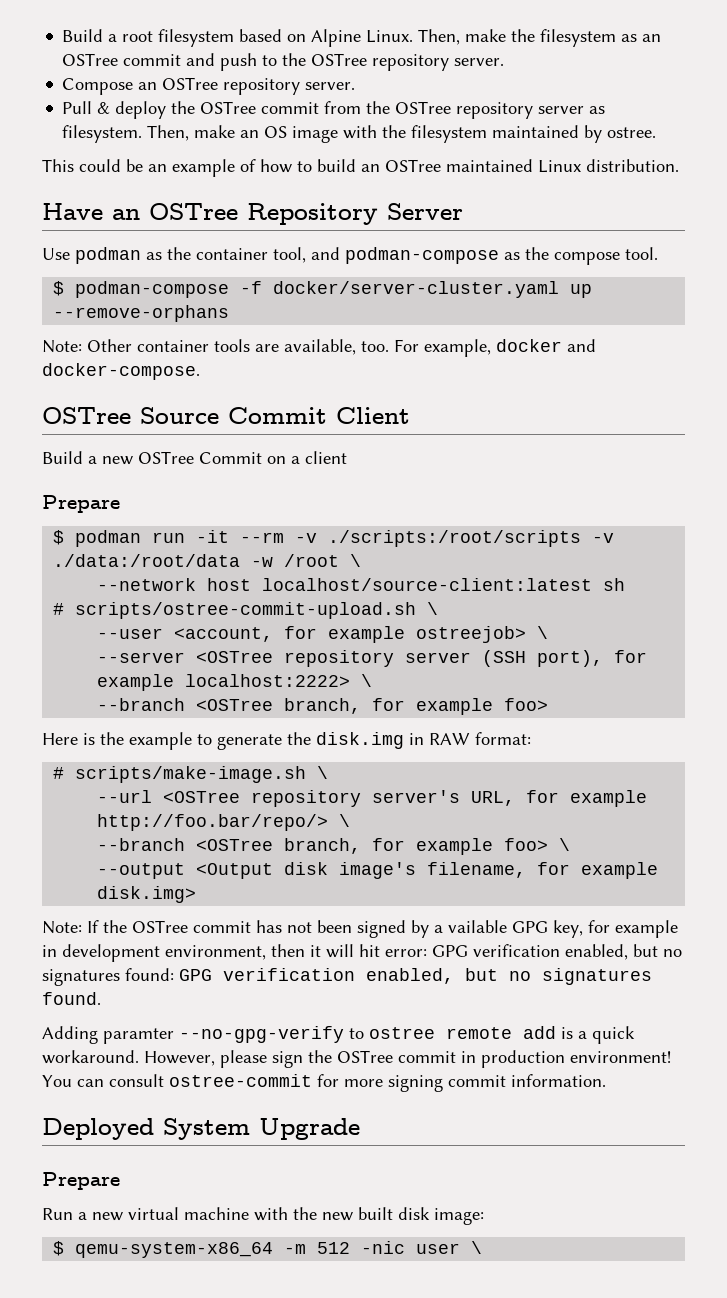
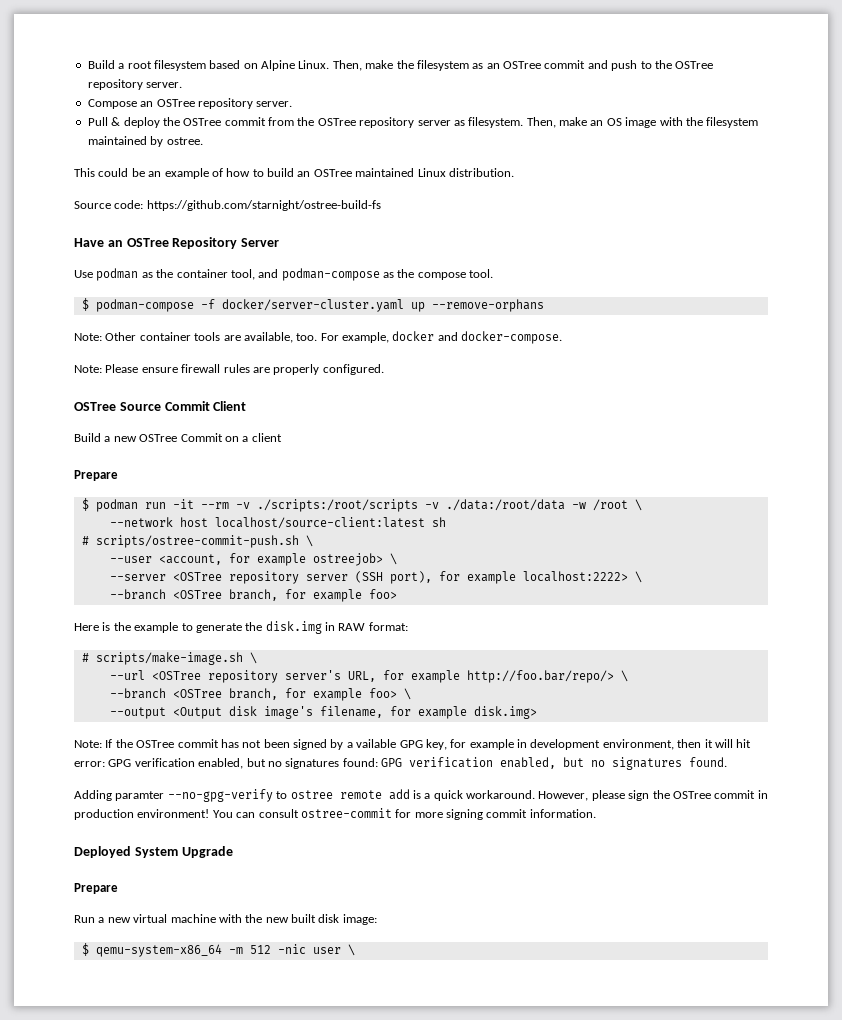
+ Source code: https://github.com/starnight/ostree-build-fs
+ Note: Please ensure firewall rules are properly configured.
- # scripts/ostree-commit-upload.sh \
+ # scripts/ostree-commit-push.sh \

